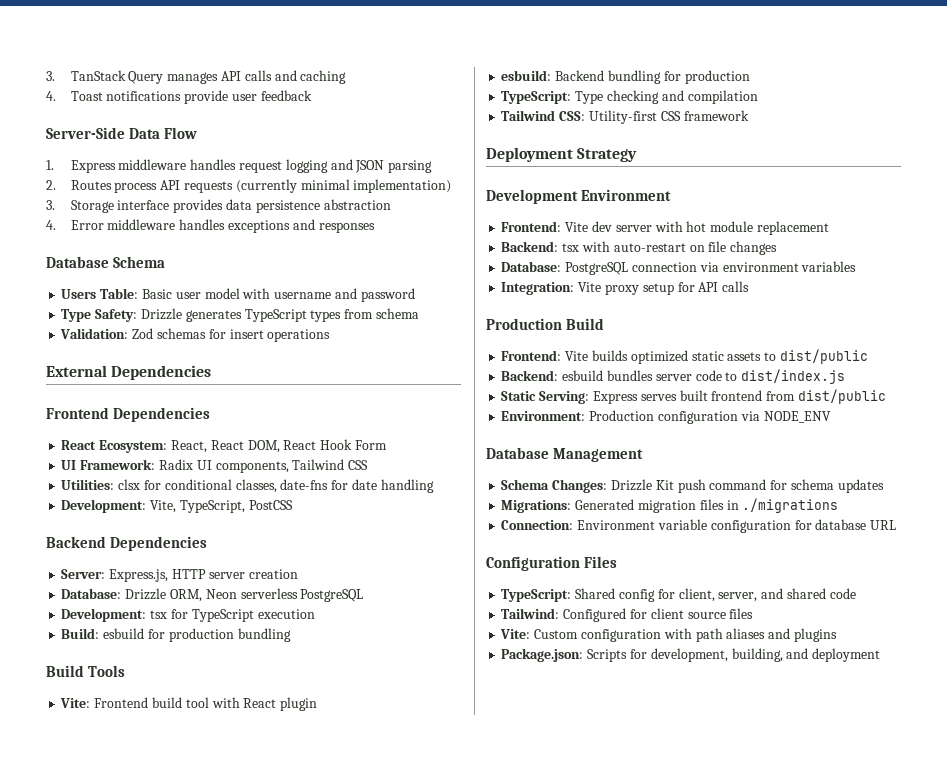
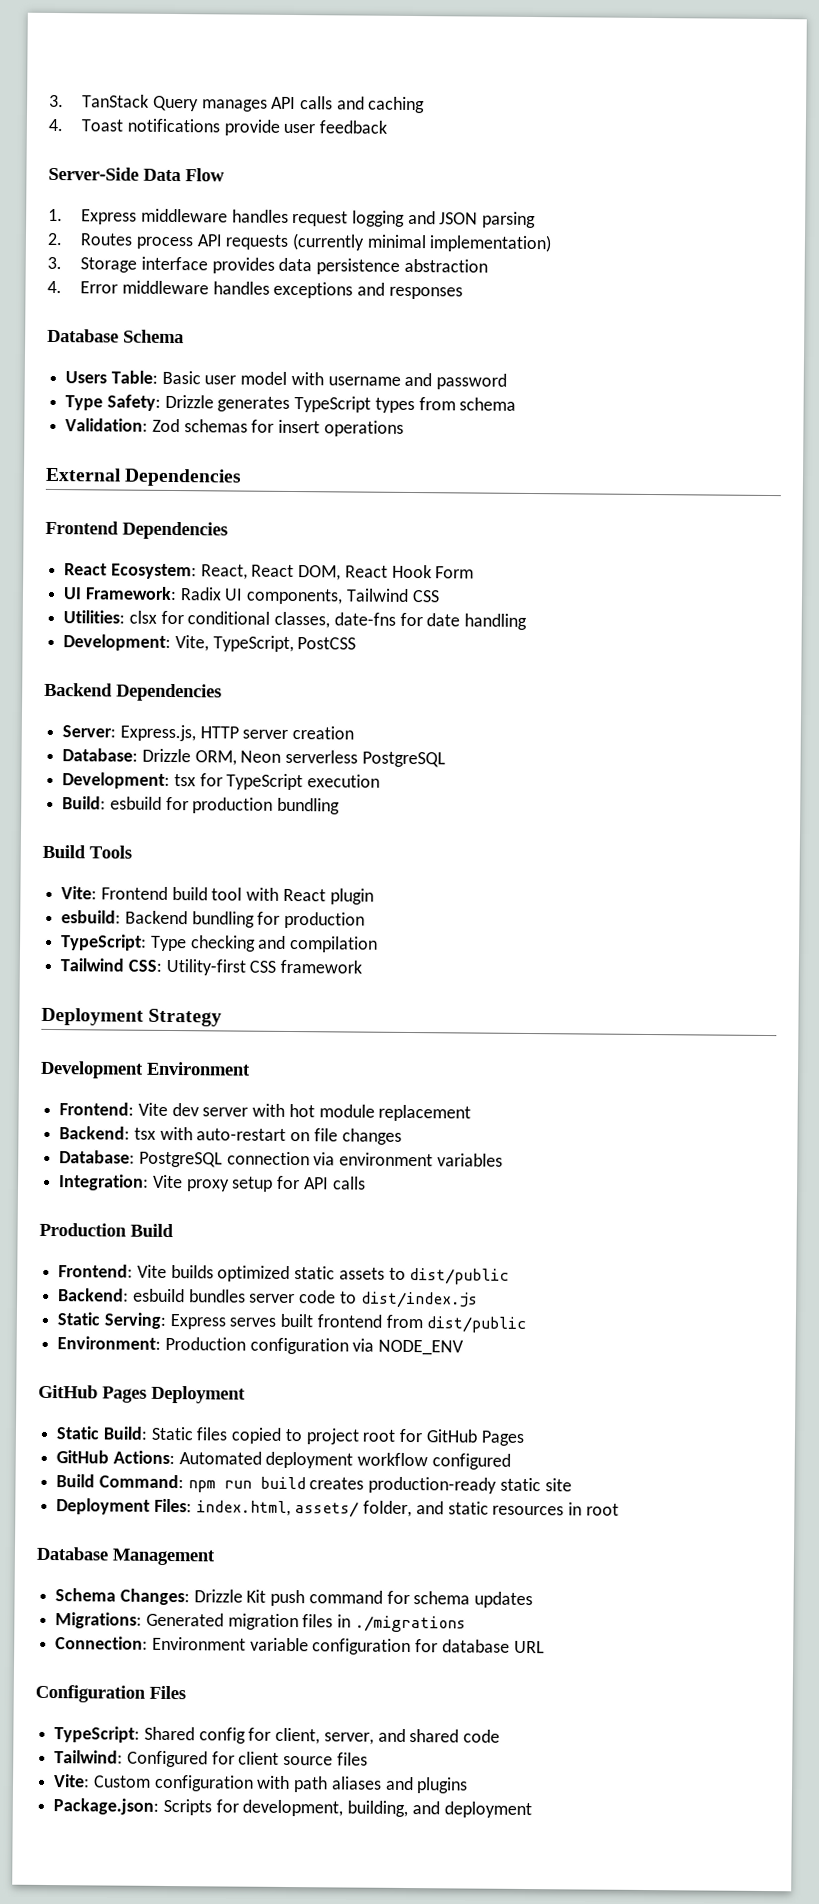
+ GitHub Pages Deployment
+ Static Build: Static files copied to project root for GitHub Pages
+ GitHub Actions: Automated deployment workflow configured
+ Build Command: npm run build creates production-ready static site
+ Deployment Files: index.html, assets/ folder, and static resources in root

